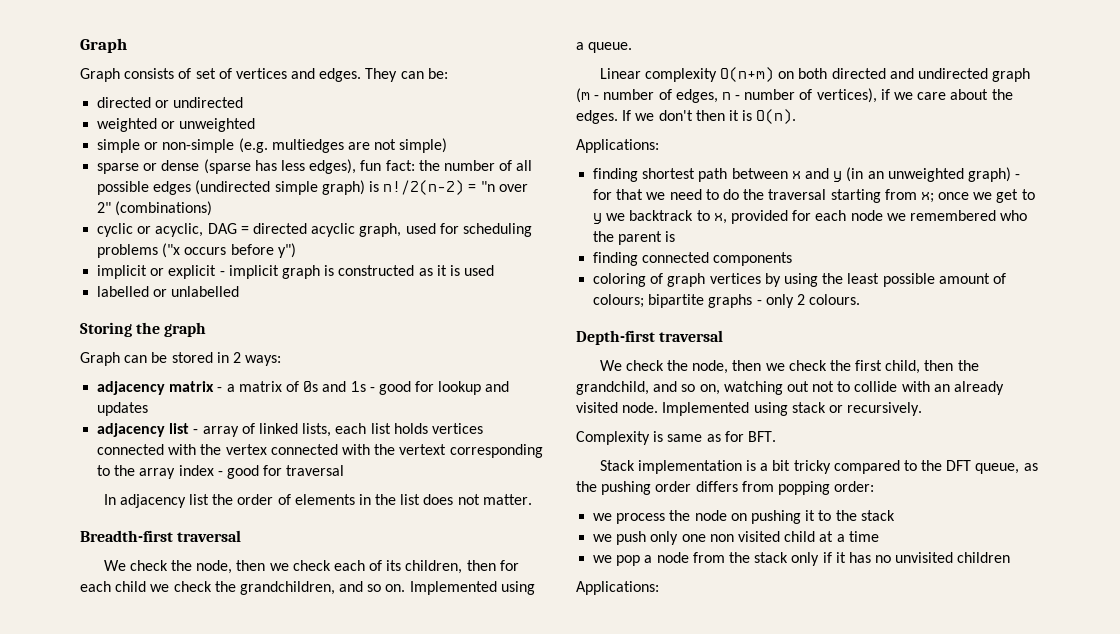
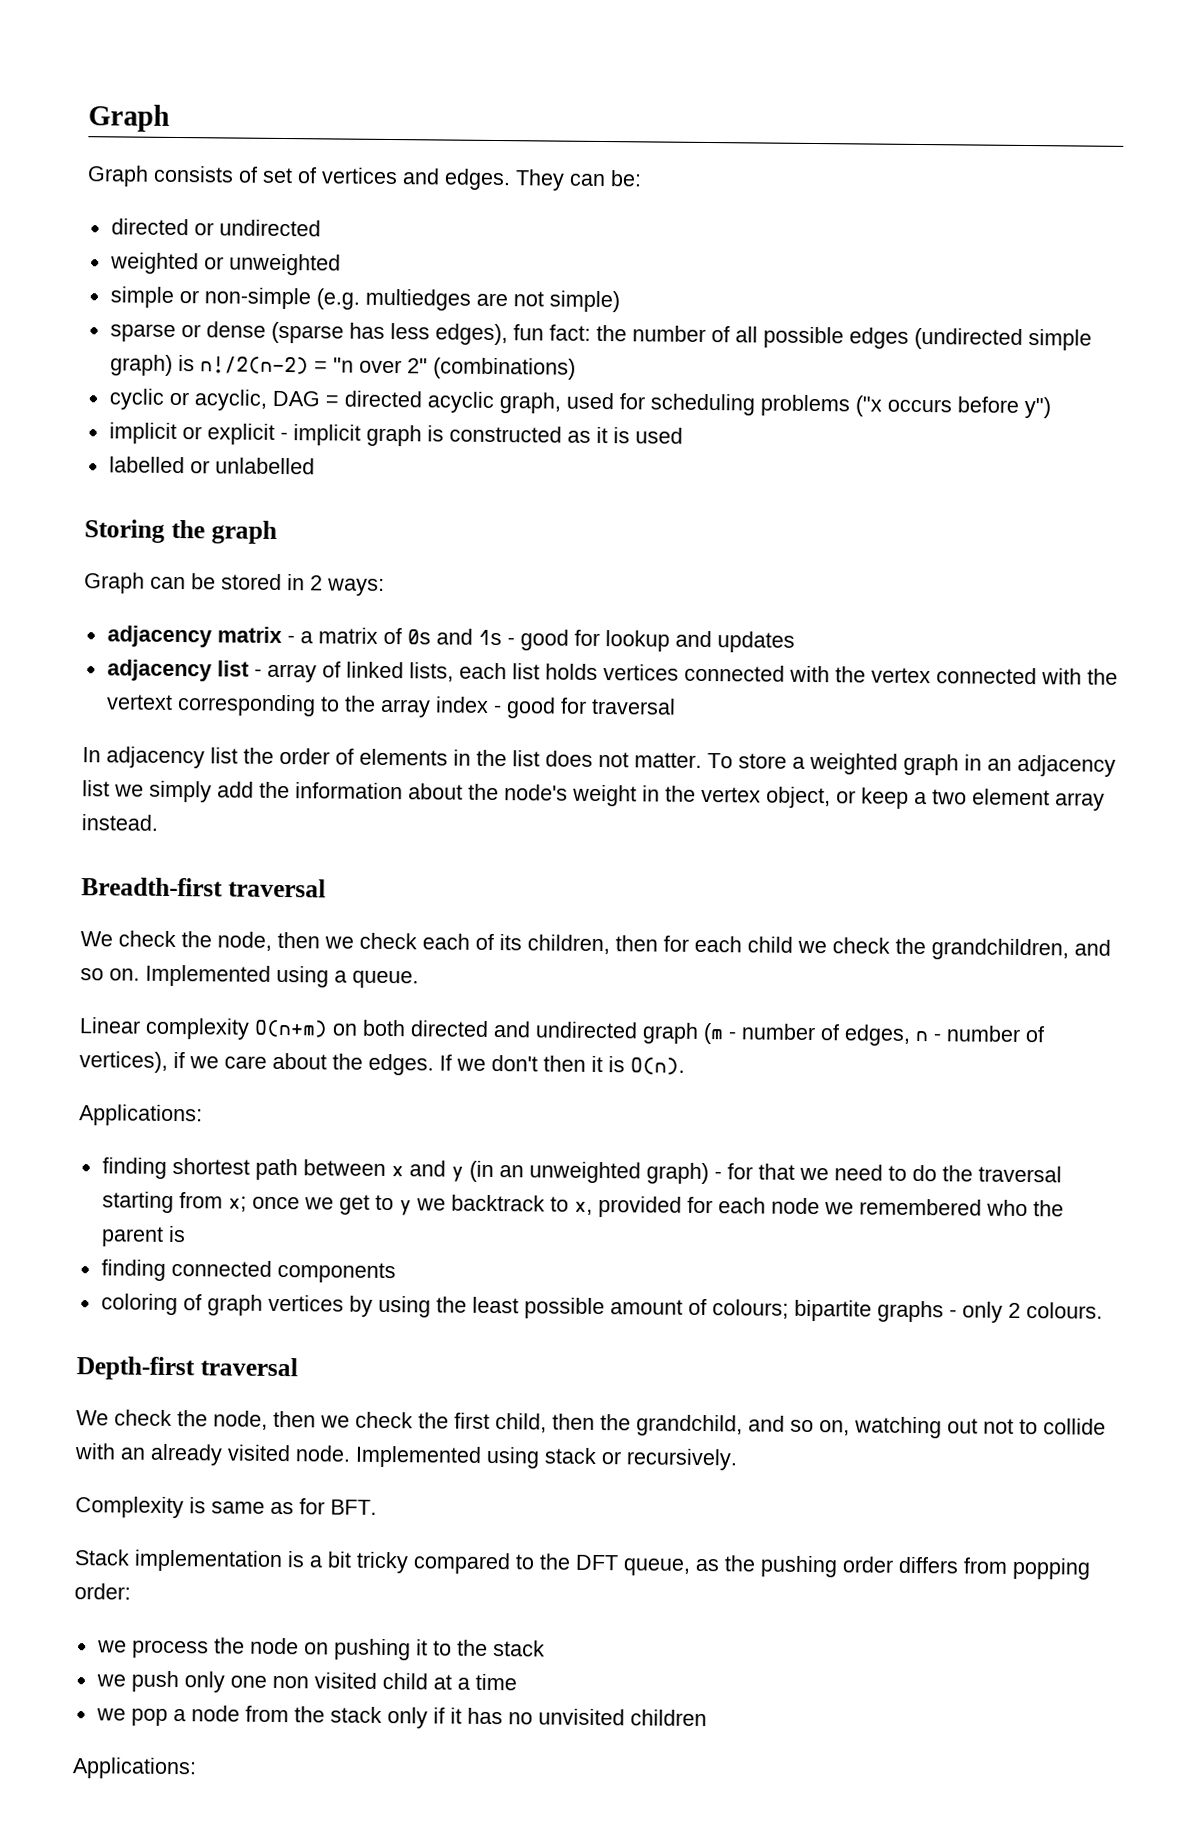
+ To store a weighted graph in an adjacency list we simply add the information about the node's weight in the vertex object, or keep a two element array instead.

